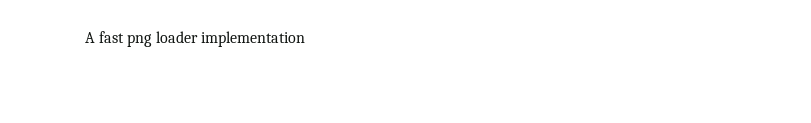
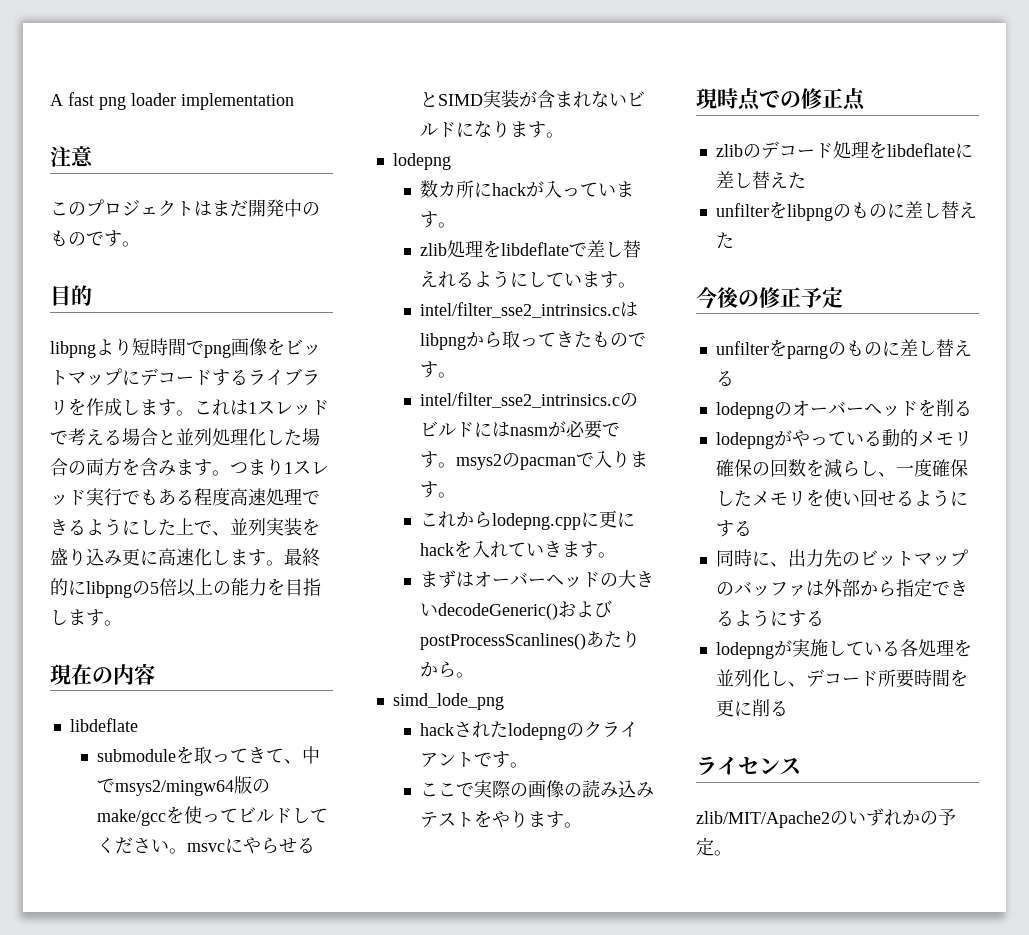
+ 注意
+ このプロジェクトはまだ開発中のものです。
+ 目的
+ libpngより短時間でpng画像をビットマップにデコードするライブラリを作成します。これは1スレッドで考える場合と並列処理化した場合の両方を含みます。つまり1スレッド実行でもある程度高速処理できるようにした上で、並列実装を盛り込み更に高速化します。最終的にlibpngの5倍以上の能力を目指します。
+ 現在の内容
+ libdeflate
+ submoduleを取ってきて、中でmsys2/mingw64版のmake/gccを使ってビルドしてください。msvcにやらせるとSIMD実装が含まれないビルドになります。
+ lodepng
+ 数カ所にhackが入っています。
+ zlib処理をlibdeflateで差し替えれるようにしています。
+ intel/filter_sse2_intrinsics.cはlibpngから取ってきたものです。
+ intel/filter_sse2_intrinsics.cのビルドにはnasmが必要です。msys2のpacmanで入ります。
+ これからlodepng.cppに更にhackを入れていきます。
+ まずはオーバーヘッドの大きいdecodeGeneric()およびpostProcessScanlines()あたりから。
+ simd_lode_png
+ hackされたlodepngのクライアントです。
+ ここで実際の画像の読み込みテストをやります。
+ 現時点での修正点
+ zlibのデコード処理をlibdeflateに差し替えた
+ unfilterをlibpngのものに差し替えた
+ 今後の修正予定
+ unfilterをparngのものに差し替える
+ lodepngのオーバーヘッドを削る
+ lodepngがやっている動的メモリ確保の回数を減らし、一度確保したメモリを使い回せるようにする
+ 同時に、出力先のビットマップのバッファは外部から指定できるようにする
+ lodepngが実施している各処理を並列化し、デコード所要時間を更に削る
+ ライセンス
+ zlib/MIT/Apache2のいずれかの予定。

